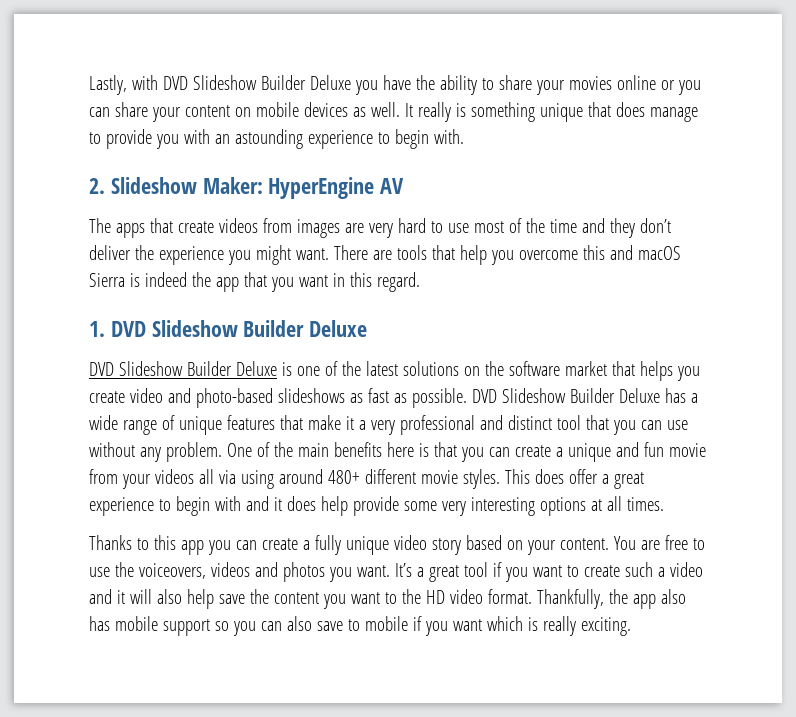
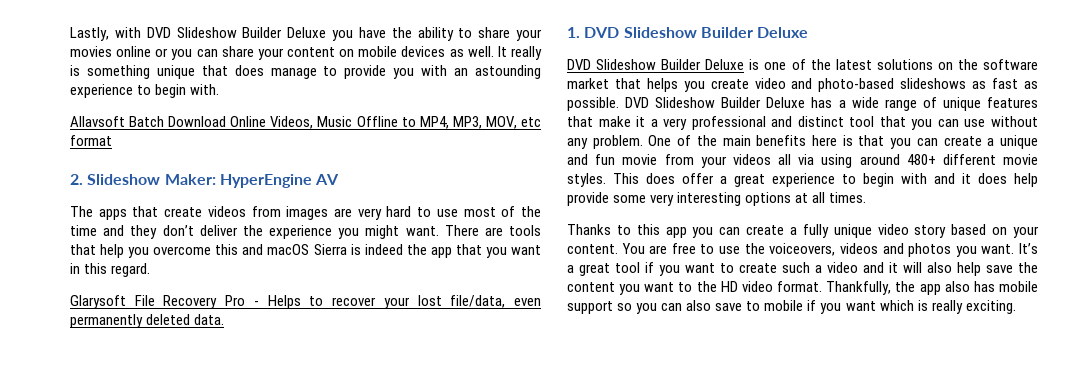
+ Allavsoft Batch Download Online Videos, Music Offline to MP4, MP3, MOV, etc format
+ Glarysoft File Recovery Pro - Helps to recover your lost file/data, even permanently deleted data.

